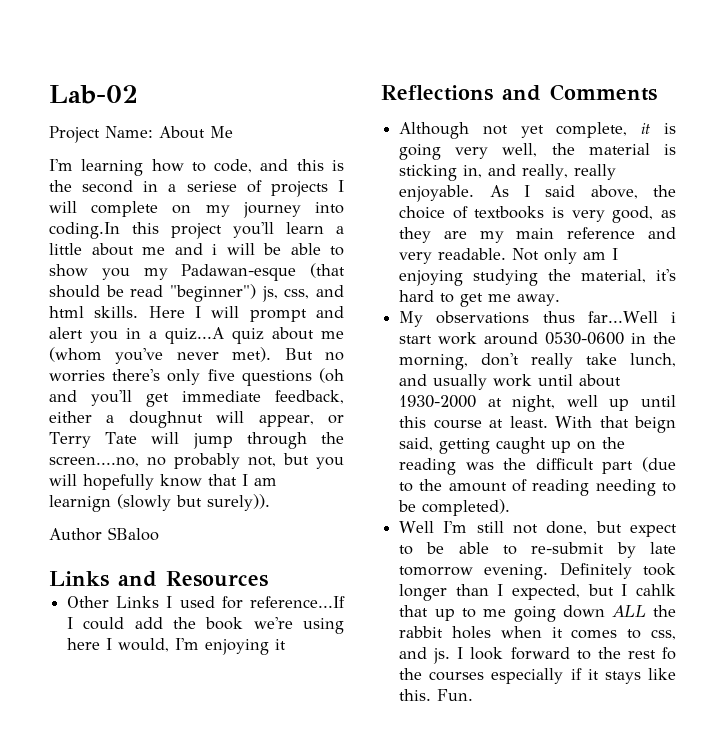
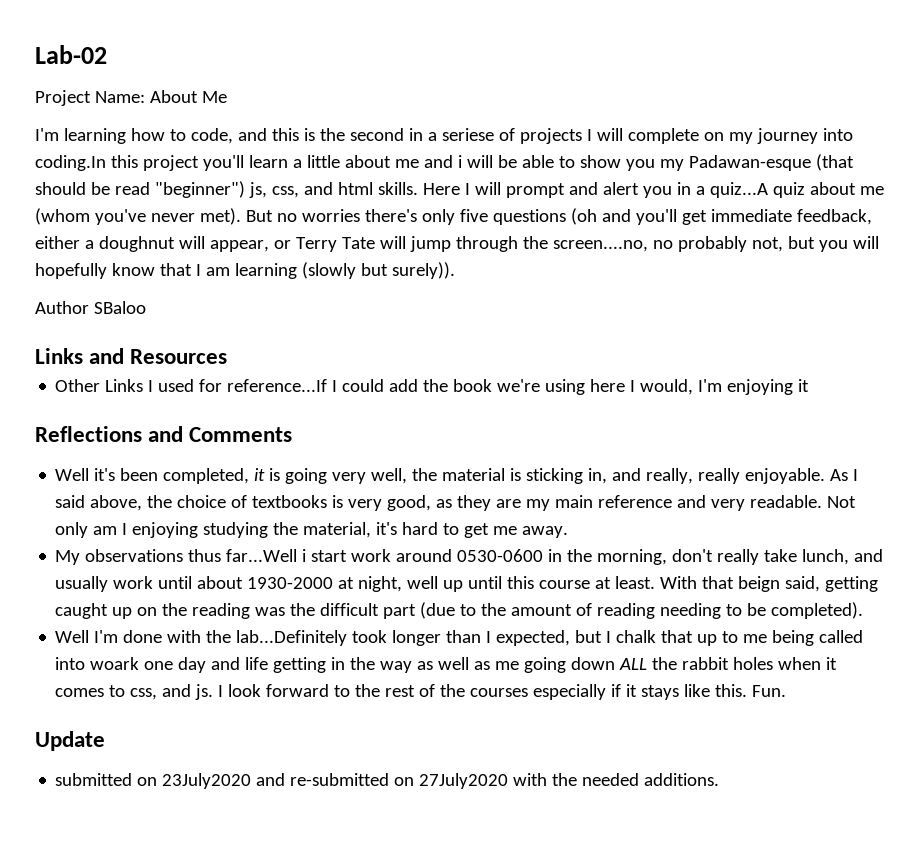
- But no worries there's only five questions (oh and you'll get immediate feedback, either a doughnut will appear, or Terry Tate will jump through the screen....no, no probably not, but you will hopefully know that I am learnign (slowly but surely)).
+ But no worries there's only five questions (oh and you'll get immediate feedback, either a doughnut will appear, or Terry Tate will jump through the screen....no, no probably not, but you will hopefully know that I am learning (slowly but surely)).
- Although not yet complete, it is going very well, the material is sticking in, and really, really enjoyable.
+ Well it's been completed, it is going very well, the material is sticking in, and really, really enjoyable.
- Well I'm still not done, but expect to be able to re-submit by late tomorrow evening. Definitely took longer than I expected, but I cahlk that up to me going down ALL the rabbit holes when it comes to css, and js.
+ Well I'm done with the lab...Definitely took longer than I expected, but I chalk that up to me being called into woark one day and life getting in the way as well as me going down ALL the rabbit holes when it comes to css, and js.
- I look forward to the rest fo the courses especially if it stays like this.
+ I look forward to the rest of the courses especially if it stays like this.
+ Update
+ submitted on 23July2020 and re-submitted on 27July2020 with the needed additions.

